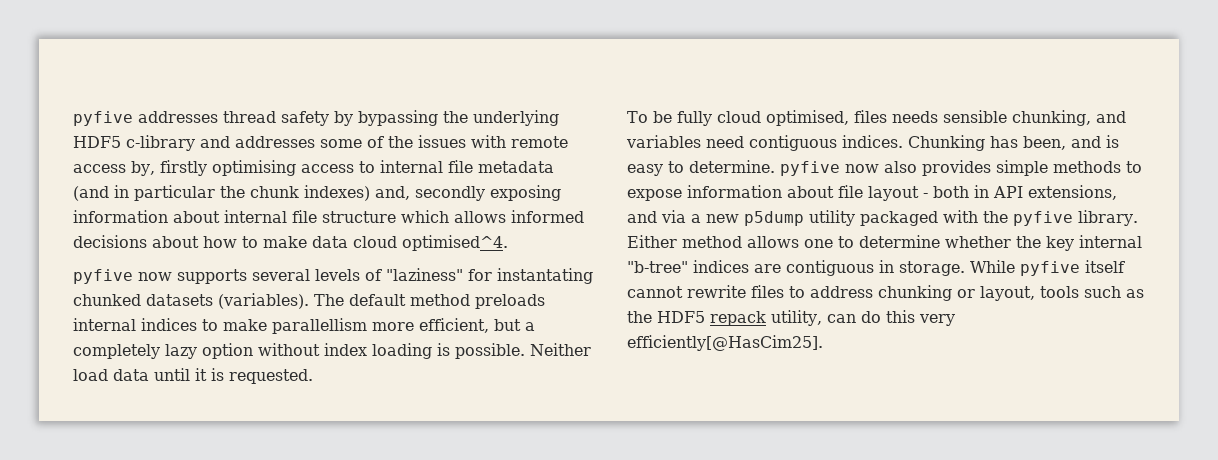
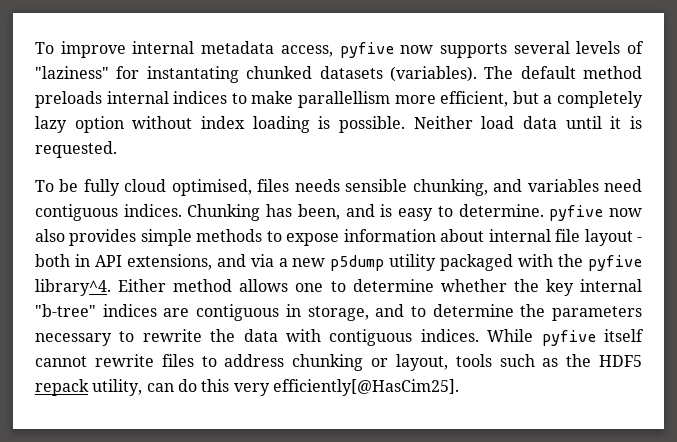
- pyfive addresses thread safety by bypassing the underlying HDF5 c-library and addresses some of the issues with remote access by, firstly optimising access to internal file metadata (and in particular the chunk indexes) and, secondly exposing information about internal file structure which allows informed decisions about how to make data cloud optimised^4.
- pyfive now supports several levels of "laziness" for instantating chunked datasets (variables).
+ To improve internal metadata access, pyfive now supports several levels of "laziness" for instantating chunked datasets (variables).
- Chunking has been, and is easy to determine. pyfive now also provides simple methods to expose information about file layout - both in API extensions, and via a new p5dump utility packaged with the pyfive library.
+ Chunking has been, and is easy to determine. pyfive now also provides simple methods to expose information about internal file layout - both in API extensions, and via a new p5dump utility packaged with the pyfive library^4.
- Either method allows one to determine whether the key internal "b-tree" indices are contiguous in storage.
+ Either method allows one to determine whether the key internal "b-tree" indices are contiguous in storage, and to determine the parameters necessary to rewrite the data with contiguous indices.

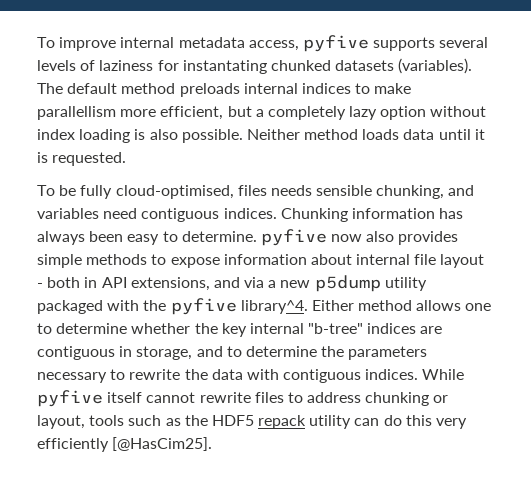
- To improve internal metadata access, pyfive now supports several levels of "laziness" for instantating chunked datasets (variables).
+ To improve internal metadata access, pyfive supports several levels of laziness for instantating chunked datasets (variables).
- The default method preloads internal indices to make parallellism more efficient, but a completely lazy option without index loading is possible.
+ The default method preloads internal indices to make parallellism more efficient, but a completely lazy option without index loading is also possible.
- Neither load data until it is requested.
+ Neither method loads data until it is requested.
- To be fully cloud optimised, files needs sensible chunking, and variables need contiguous indices.
+ To be fully cloud-optimised, files needs sensible chunking, and variables need contiguous indices.
- Chunking has been, and is easy to determine. pyfive now also provides simple methods to expose information about internal file layout - both in API extensions, and via a new p5dump utility packaged with the pyfive library^4.
+ Chunking information has always been easy to determine. pyfive now also provides simple methods to expose information about internal file layout - both in API extensions, and via a new p5dump utility packaged with the pyfive library^4.
- While pyfive itself cannot rewrite files to address chunking or layout, tools such as the HDF5 repack utility, can do this very efficiently[@HasCim25].
+ While pyfive itself cannot rewrite files to address chunking or layout, tools such as the HDF5 repack utility can do this very efficiently [@HasCim25].

